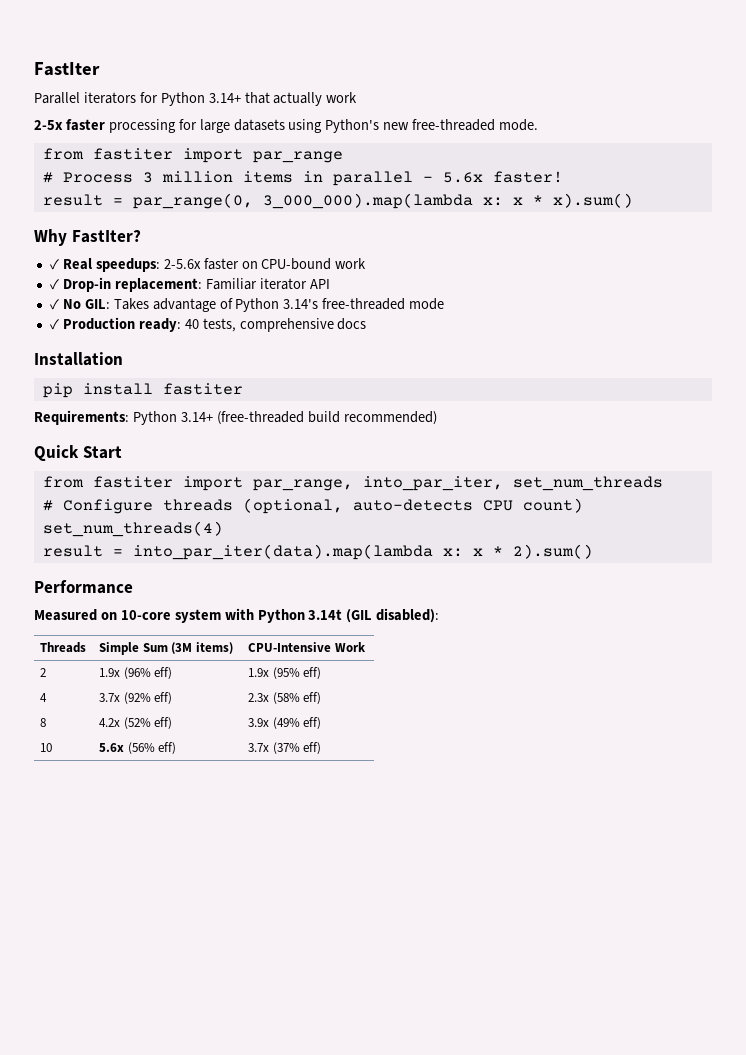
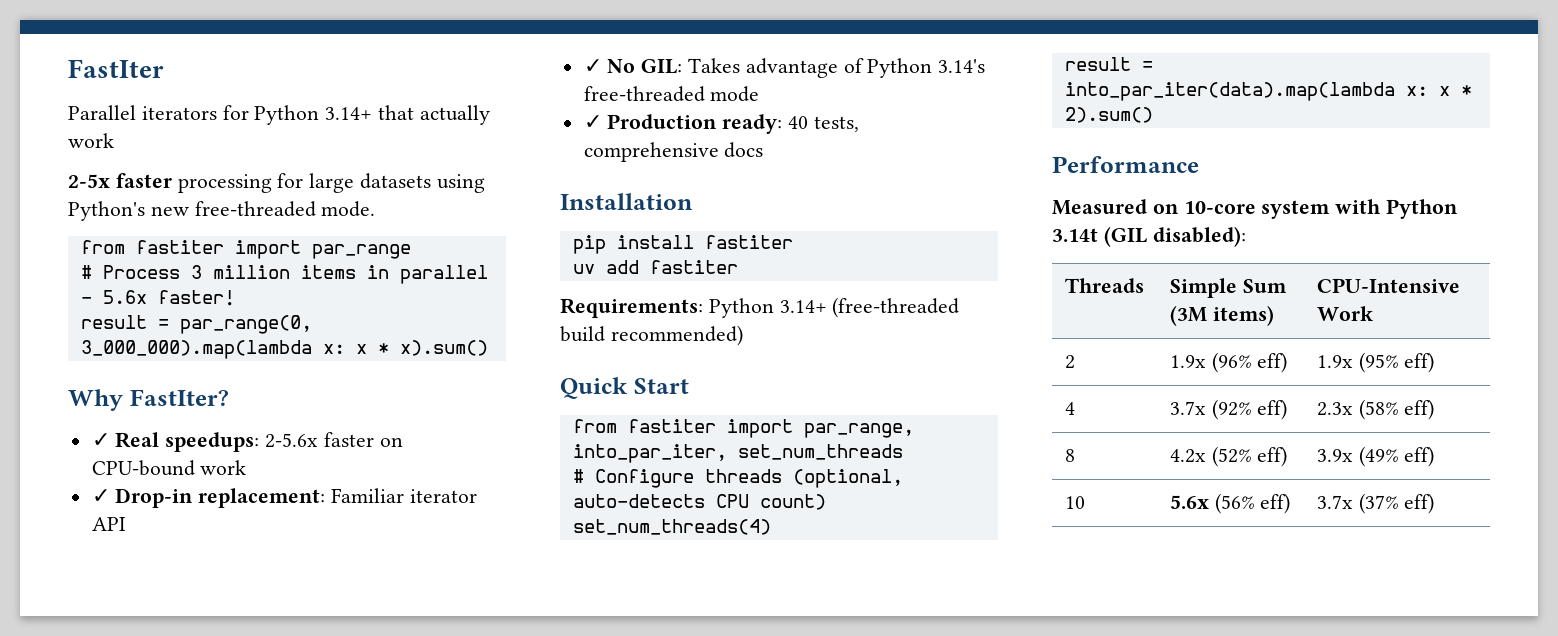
+ uv add fastiter

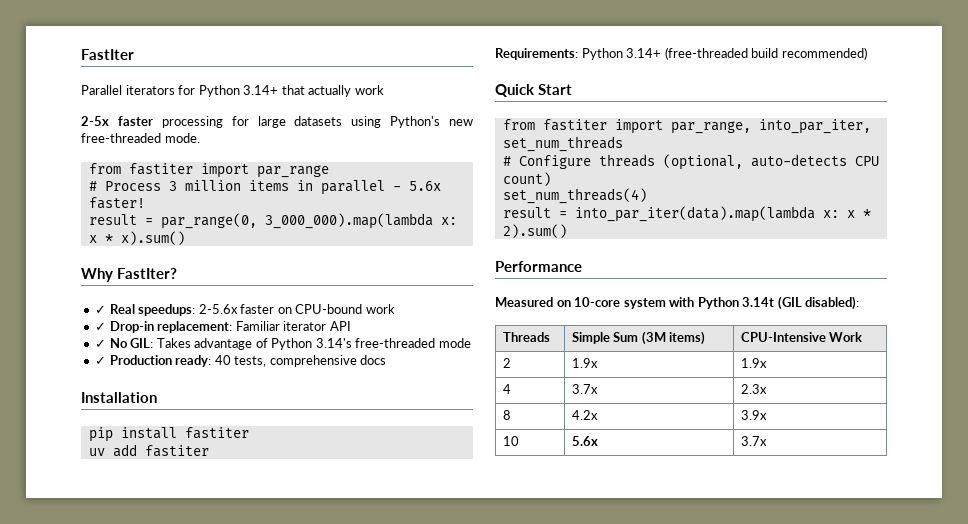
- 2 | 1.9x (96% eff) | 1.9x (95% eff)
+ 2 | 1.9x | 1.9x
- 4 | 3.7x (92% eff) | 2.3x (58% eff)
+ 4 | 3.7x | 2.3x
- 8 | 4.2x (52% eff) | 3.9x (49% eff)
+ 8 | 4.2x | 3.9x
- 10 | 5.6x (56% eff) | 3.7x (37% eff)
+ 10 | 5.6x | 3.7x

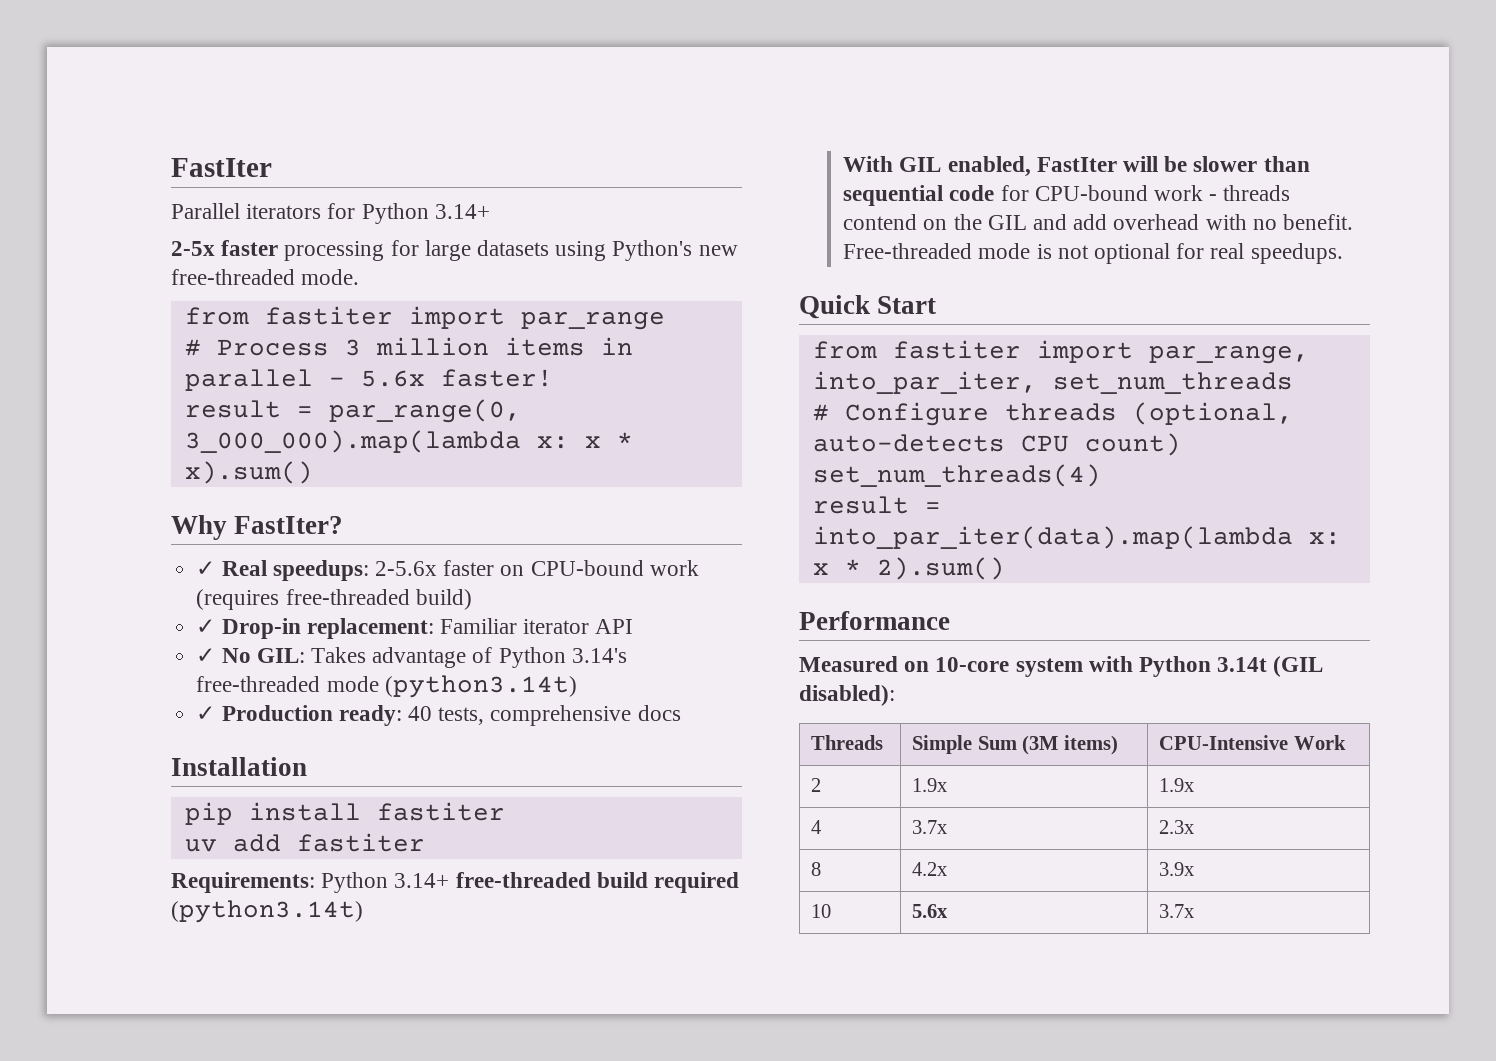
- Parallel iterators for Python 3.14+ that actually work
+ Parallel iterators for Python 3.14+
- ✓ Real speedups: 2-5.6x faster on CPU-bound work
+ ✓ Real speedups: 2-5.6x faster on CPU-bound work (requires free-threaded build)
- ✓ No GIL: Takes advantage of Python 3.14's free-threaded mode
+ ✓ No GIL: Takes advantage of Python 3.14's free-threaded mode (python3.14t)
- Requirements: Python 3.14+ (free-threaded build recommended)
+ Requirements: Python 3.14+ free-threaded build required (python3.14t)
+ With GIL enabled, FastIter will be slower than sequential code for CPU-bound work - threads contend on the GIL and add overhead with no benefit. Free-threaded mode is not optional for real speedups.

